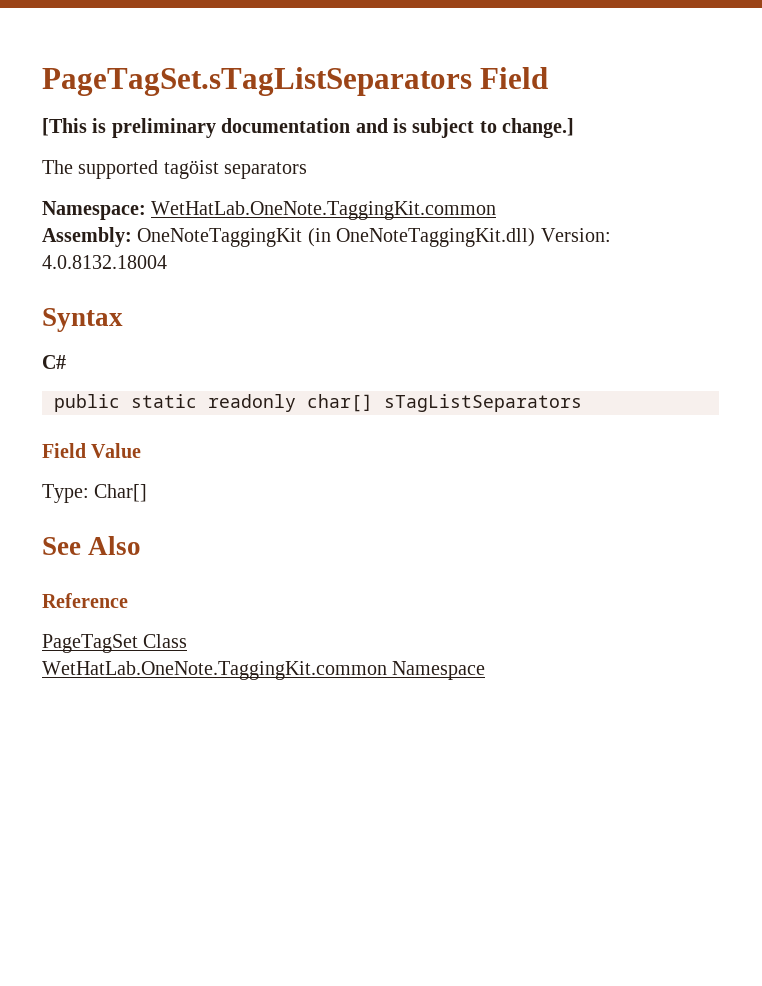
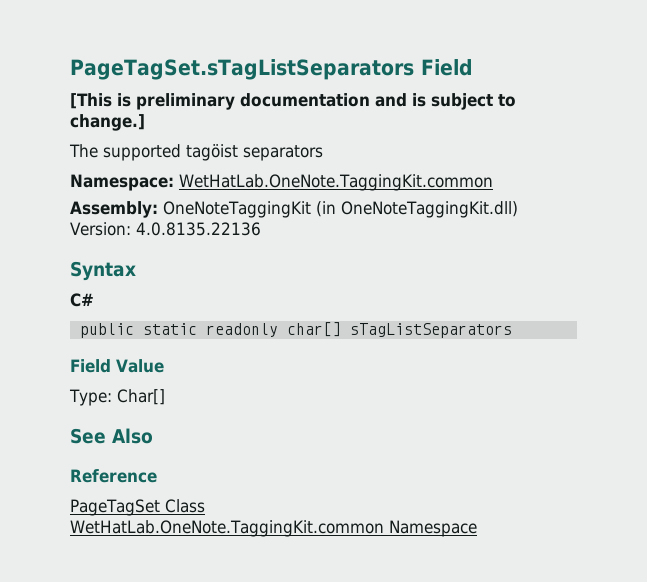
- Assembly: OneNoteTaggingKit (in OneNoteTaggingKit.dll) Version: 4.0.8132.18004
+ Assembly: OneNoteTaggingKit (in OneNoteTaggingKit.dll) Version: 4.0.8135.22136

